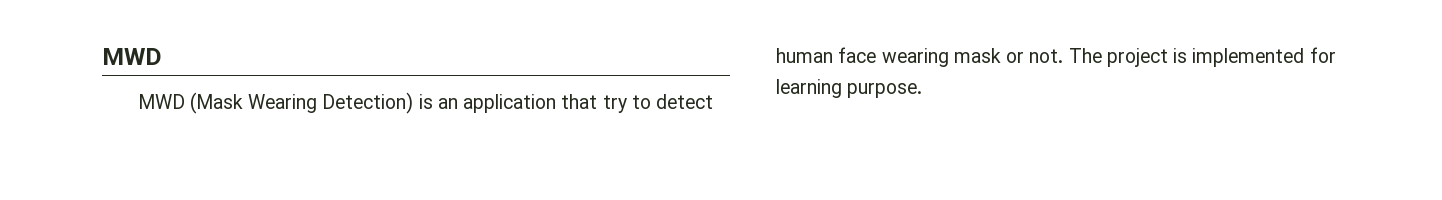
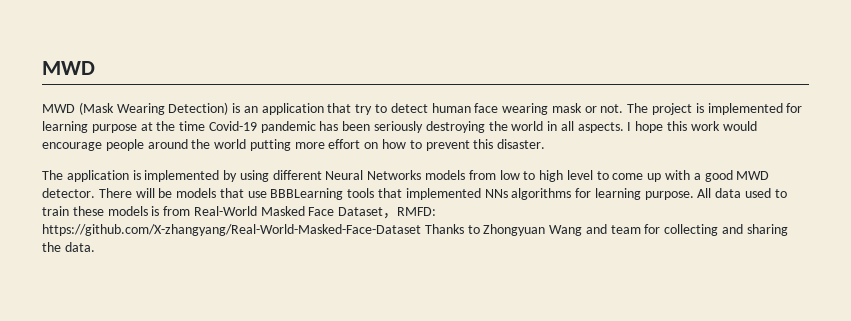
- The project is implemented for learning purpose.
+ The project is implemented for learning purpose at the time Covid-19 pandemic has been seriously destroying the world in all aspects. I hope this work would encourage people around the world putting more effort on how to prevent this disaster.
+ The application is implemented by using different Neural Networks models from low to high level to come up with a good MWD detector. There will be models that use BBBLearning tools that implemented NNs algorithms for learning purpose. All data used to train these models is from Real-World Masked Face Dataset，RMFD: https://github.com/X-zhangyang/Real-World-Masked-Face-Dataset Thanks to Zhongyuan Wang and team for collecting and sharing the data.

